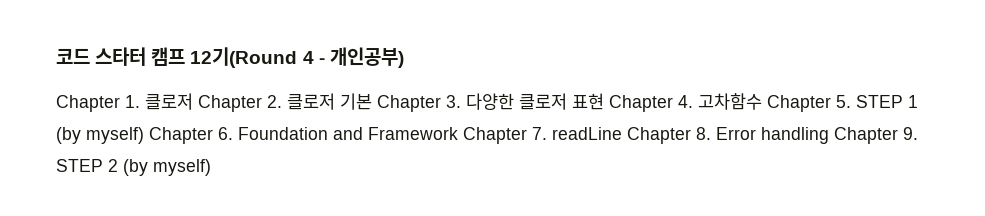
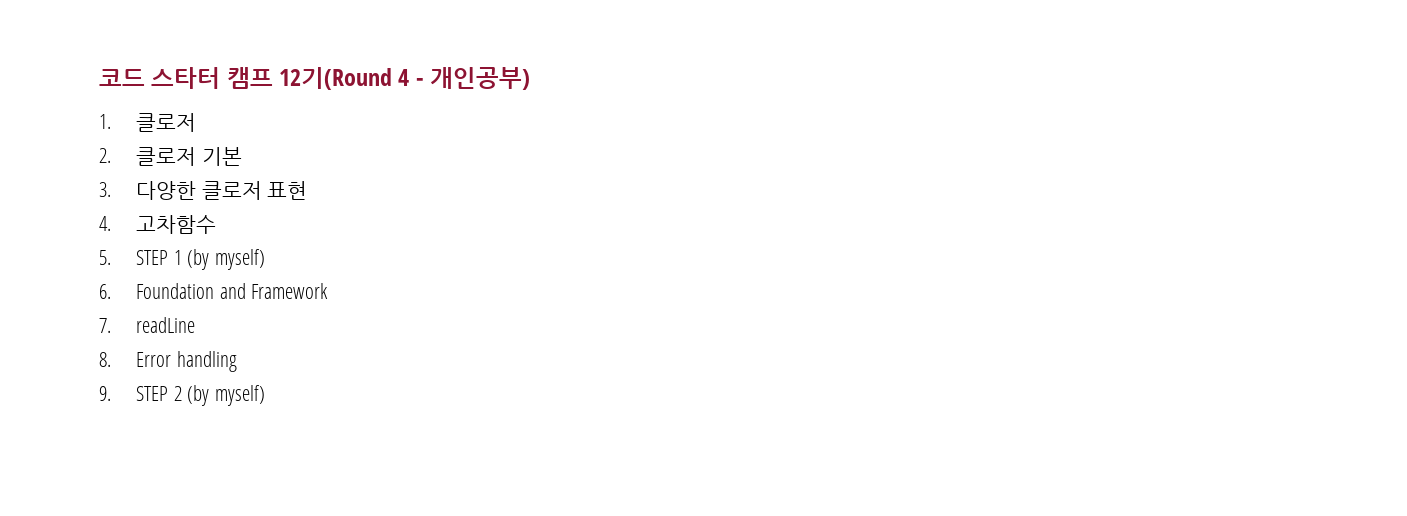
- Chapter 1. 클로저 Chapter 2. 클로저 기본 Chapter 3. 다양한 클로저 표현 Chapter 4. 고차함수 Chapter 5. STEP 1 (by myself) Chapter 6. Foundation and Framework Chapter 7. readLine Chapter 8. Error handling Chapter 9. STEP 2 (by myself)
+ 1. 클로저
+ 2. 클로저 기본
+ 3. 다양한 클로저 표현
+ 4. 고차함수
+ 5. STEP 1 (by myself)
+ 6. Foundation and Framework
+ 7. readLine
+ 8. Error handling
+ 9. STEP 2 (by myself)

